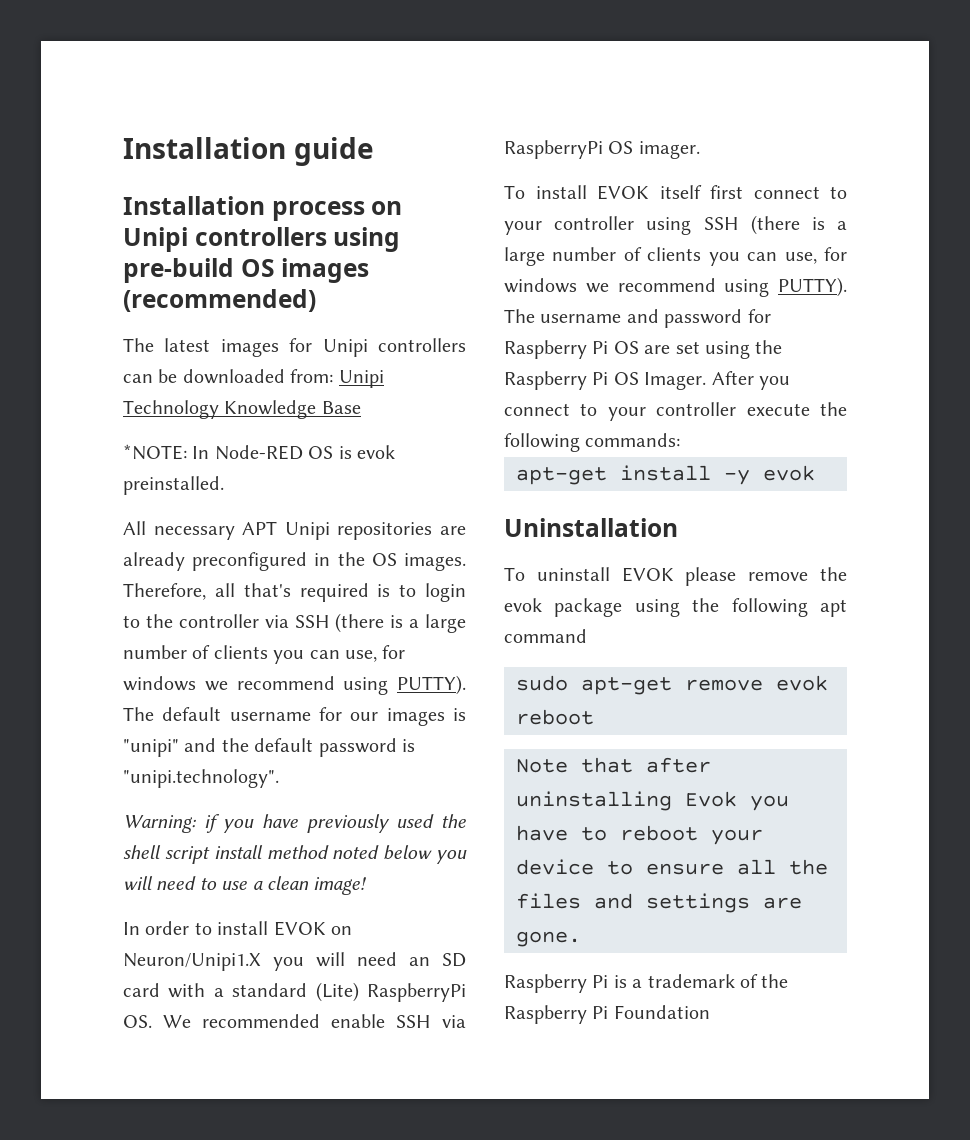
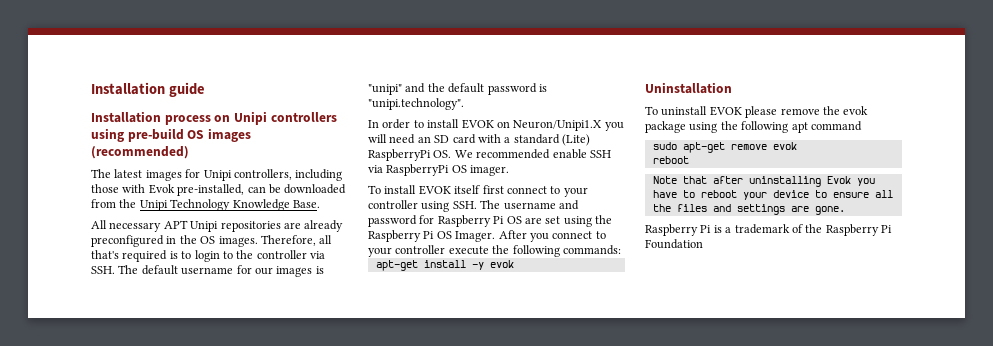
- The latest images for Unipi controllers can be downloaded from: Unipi Technology Knowledge Base
- *NOTE: In Node-RED OS is evok preinstalled.
+ The latest images for Unipi controllers, including those with Evok pre-installed, can be downloaded from the Unipi Technology Knowledge Base.
- Therefore, all that's required is to login to the controller via SSH (there is a large number of clients you can use, for windows we recommend using PUTTY). The default username for our images is "unipi" and the default password is "unipi.technology".
+ Therefore, all that's required is to login to the controller via SSH. The default username for our images is "unipi" and the default password is "unipi.technology".
- Warning: if you have previously used the shell script install method noted below you will need to use a clean image!
- To install EVOK itself first connect to your controller using SSH (there is a large number of clients you can use, for windows we recommend using PUTTY). The username and password for Raspberry Pi OS are set using the Raspberry Pi OS Imager.
+ To install EVOK itself first connect to your controller using SSH. The username and password for Raspberry Pi OS are set using the Raspberry Pi OS Imager.

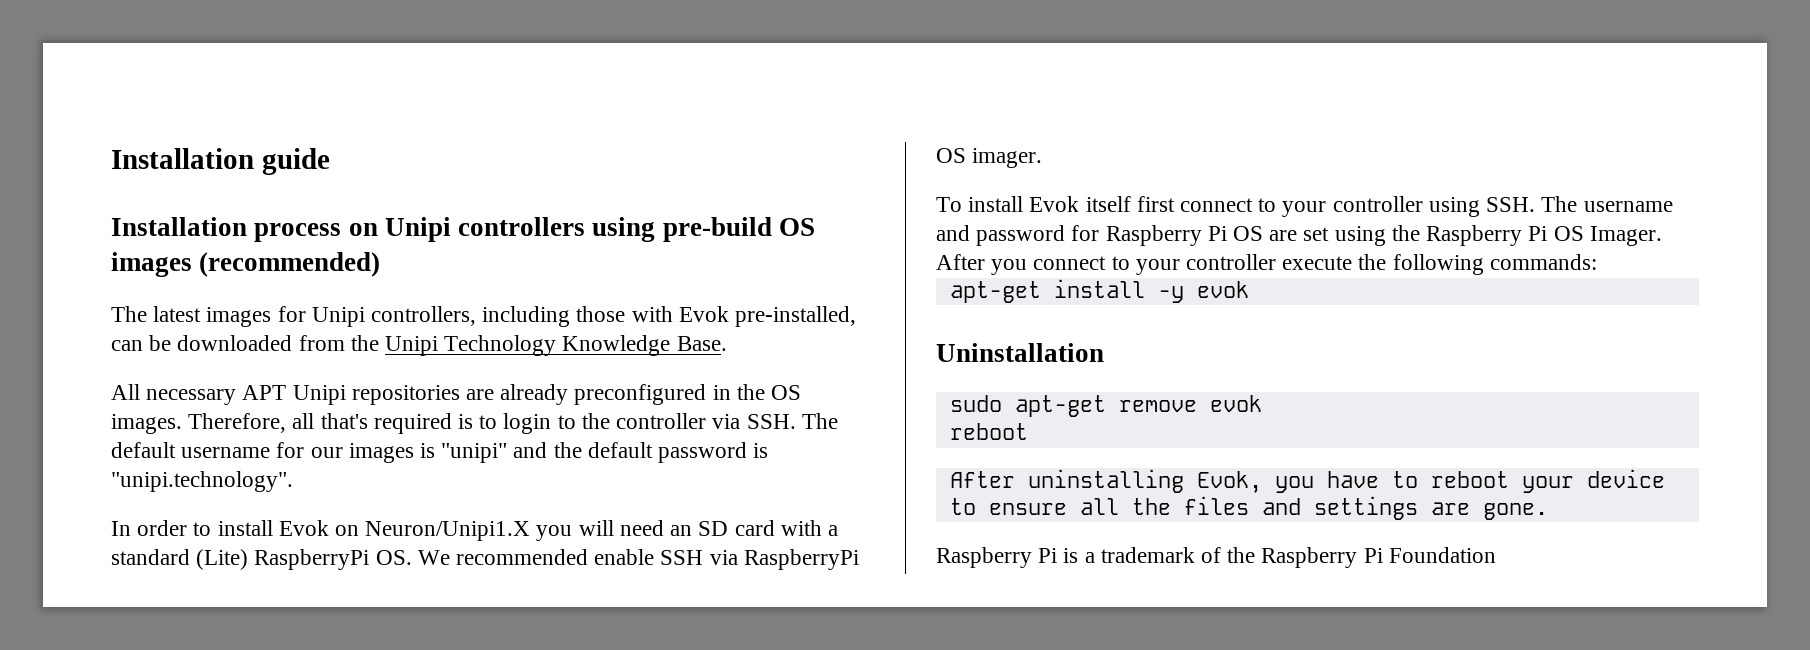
- In order to install EVOK on Neuron/Unipi1.X you will need an SD card with a standard (Lite) RaspberryPi OS. We recommended enable SSH via RaspberryPi OS imager.
+ In order to install Evok on Neuron/Unipi1.X you will need an SD card with a standard (Lite) RaspberryPi OS. We recommended enable SSH via RaspberryPi OS imager.
- To install EVOK itself first connect to your controller using SSH. The username and password for Raspberry Pi OS are set using the Raspberry Pi OS Imager.
+ To install Evok itself first connect to your controller using SSH. The username and password for Raspberry Pi OS are set using the Raspberry Pi OS Imager.
- To uninstall EVOK please remove the evok package using the following apt command
- Note that after uninstalling Evok you have to reboot your device to ensure all the files and settings are gone.
+ After uninstalling Evok, you have to reboot your device to ensure all the files and settings are gone.

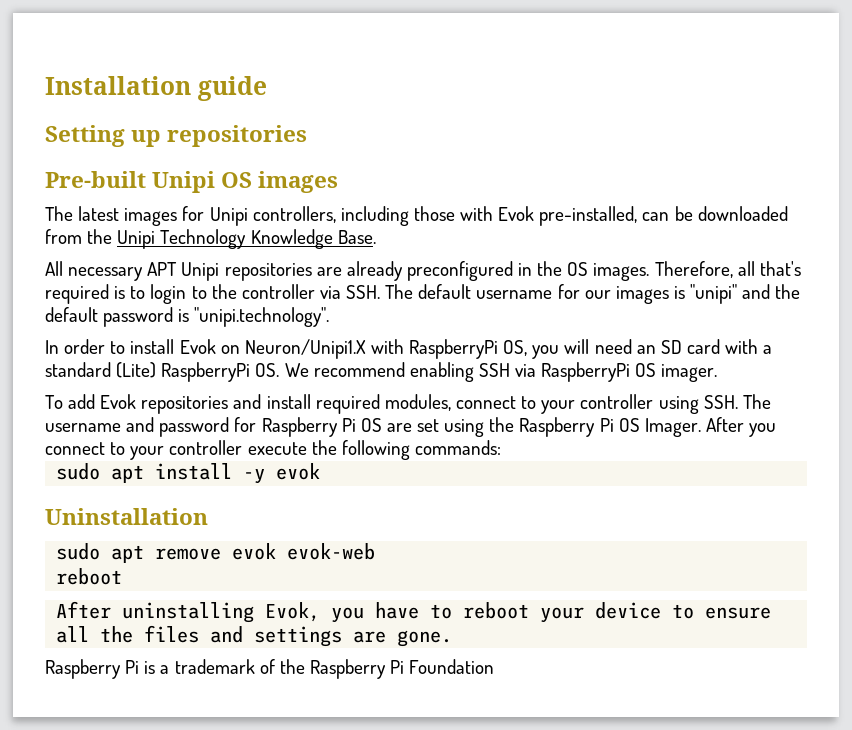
- Installation process on Unipi controllers using pre-build OS images (recommended)
+ Setting up repositories
+ Pre-built Unipi OS images
- In order to install Evok on Neuron/Unipi1.X you will need an SD card with a standard (Lite) RaspberryPi OS. We recommended enable SSH via RaspberryPi OS imager.
+ In order to install Evok on Neuron/Unipi1.X with RaspberryPi OS, you will need an SD card with a standard (Lite) RaspberryPi OS. We recommend enabling SSH via RaspberryPi OS imager.
- To install Evok itself first connect to your controller using SSH. The username and password for Raspberry Pi OS are set using the Raspberry Pi OS Imager.
+ To add Evok repositories and install required modules, connect to your controller using SSH. The username and password for Raspberry Pi OS are set using the Raspberry Pi OS Imager.
- apt-get install -y evok
+ sudo apt install -y evok
- sudo apt-get remove evok
+ sudo apt remove evok evok-web

